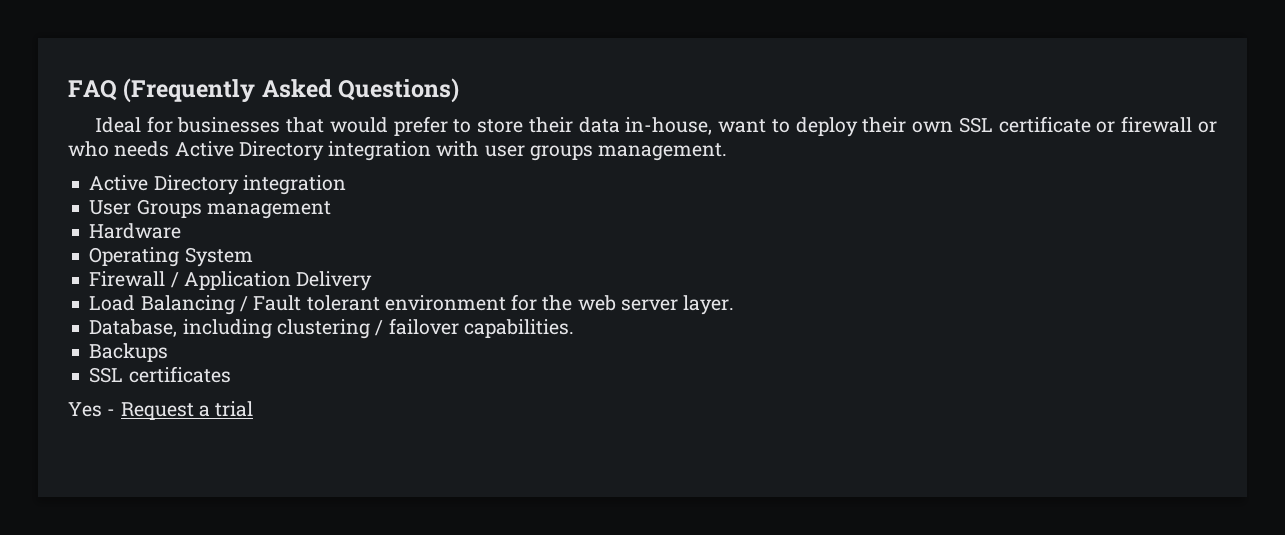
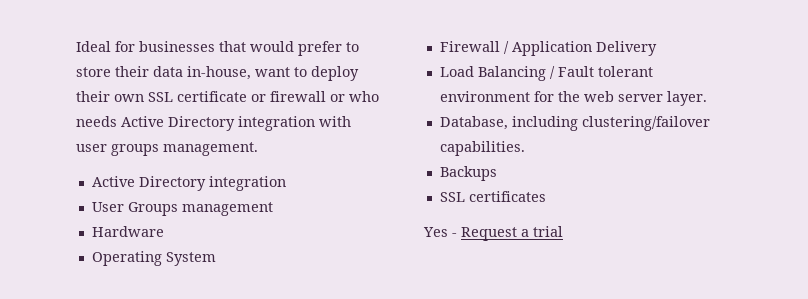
- FAQ (Frequently Asked Questions)
- Database, including clustering / failover capabilities.
+ Database, including clustering/failover capabilities.

